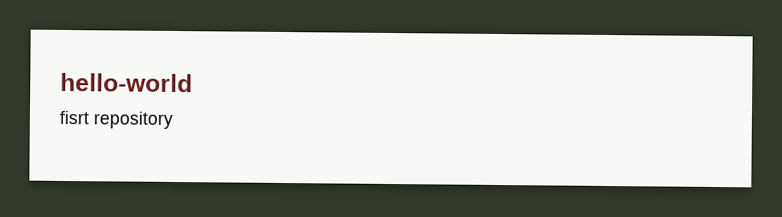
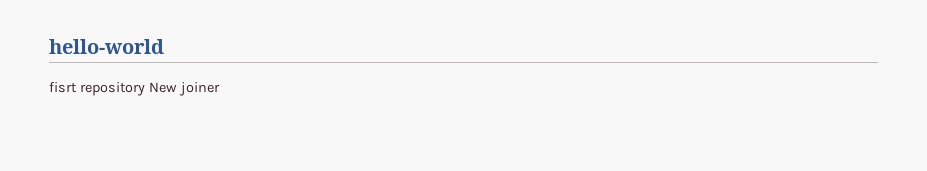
- fisrt repository
+ fisrt repository New joiner

